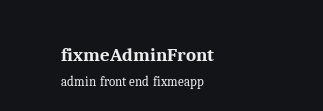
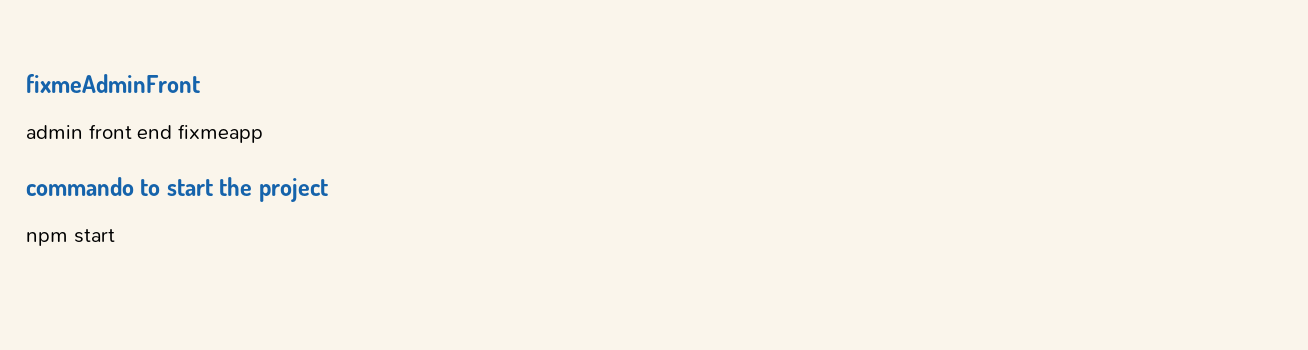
+ commando to start the project
+ npm start

